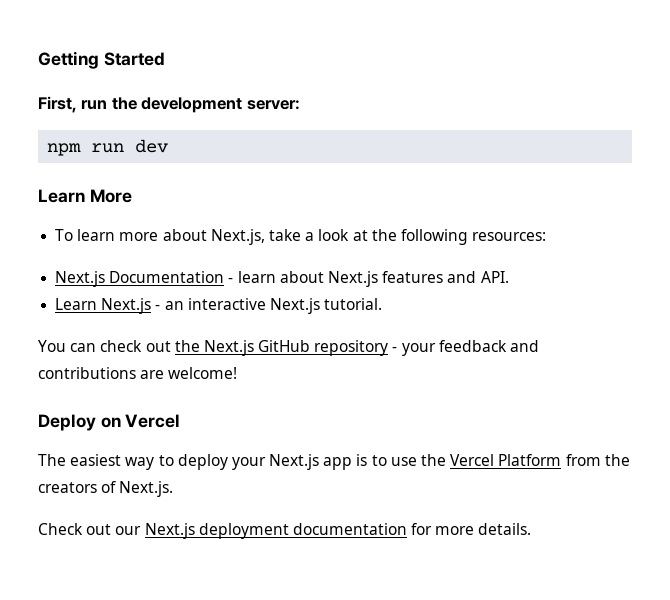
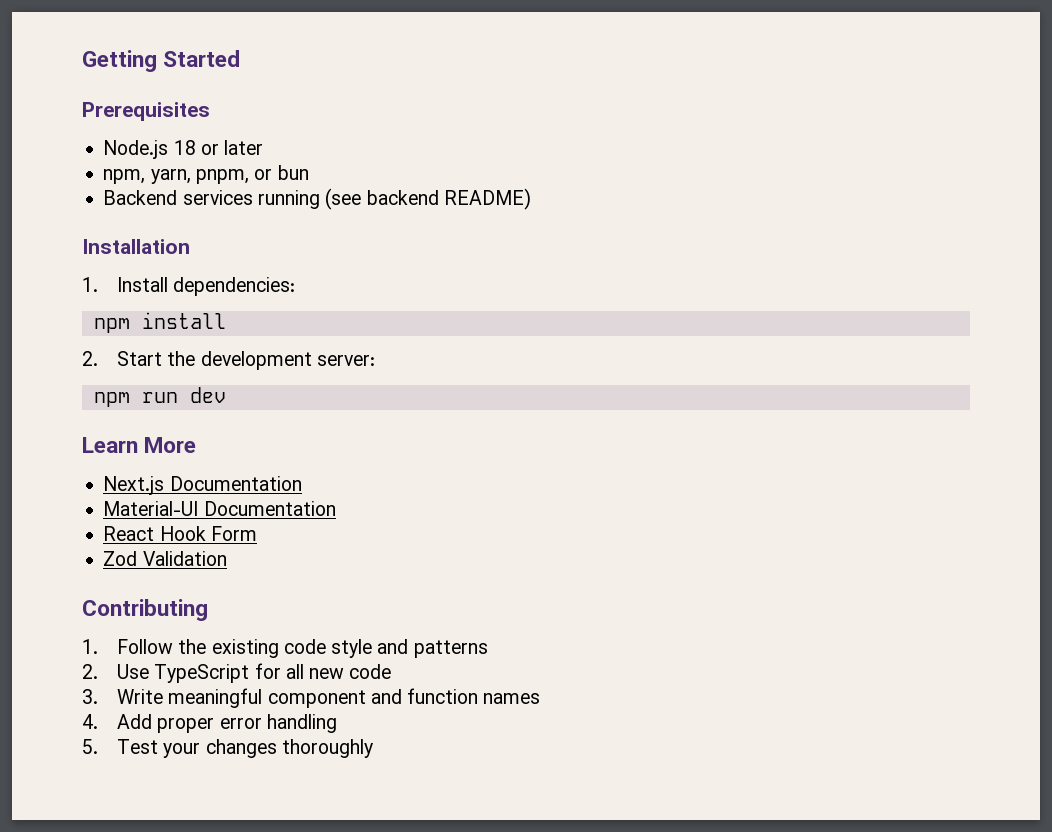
- First, run the development server:
+ Prerequisites
+ Node.js 18 or later
+ npm, yarn, pnpm, or bun
+ Backend services running (see backend README)
+ Installation
+ 1. Install dependencies:
+ npm install
+ 2. Start the development server:
- To learn more about Next.js, take a look at the following resources:
- Next.js Documentation - learn about Next.js features and API.
- Learn Next.js - an interactive Next.js tutorial.
- You can check out the Next.js GitHub repository - your feedback and contributions are welcome!
- Deploy on Vercel
- The easiest way to deploy your Next.js app is to use the Vercel Platform from the creators of Next.js.
- Check out our Next.js deployment documentation for more details.
+ Next.js Documentation
+ Material-UI Documentation
+ React Hook Form
+ Zod Validation
+ Contributing
+ 1. Follow the existing code style and patterns
+ 2. Use TypeScript for all new code
+ 3. Write meaningful component and function names
+ 4. Add proper error handling
+ 5. Test your changes thoroughly

